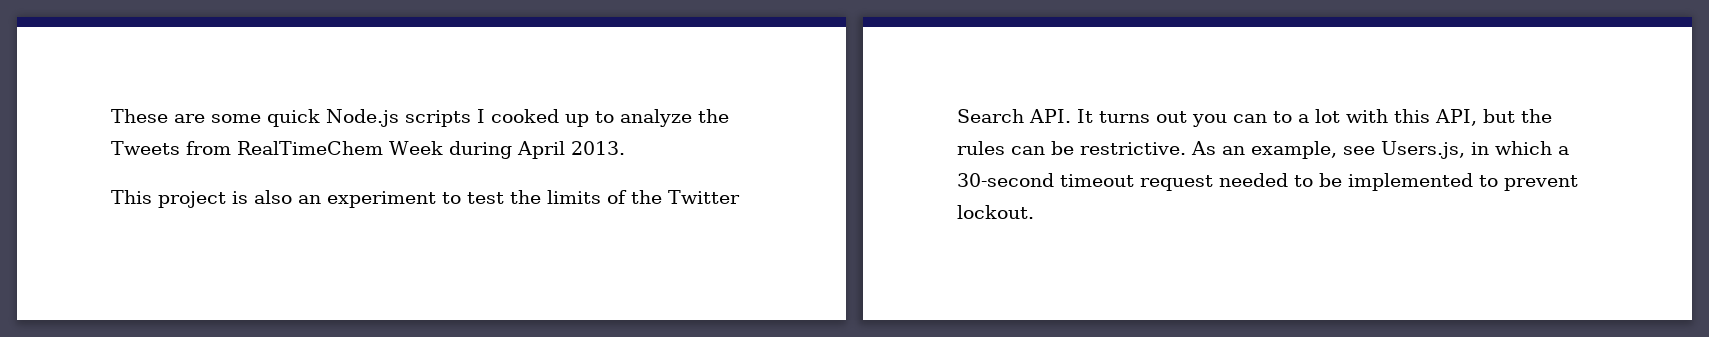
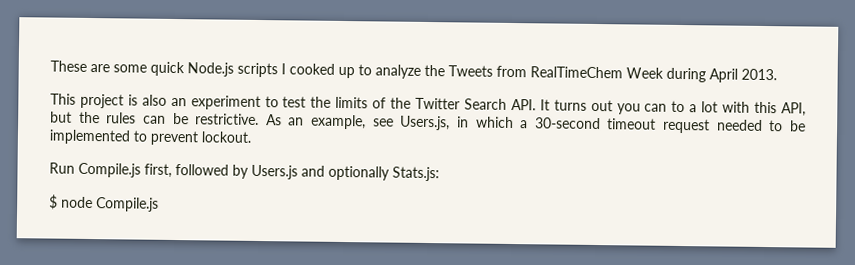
+ Run Compile.js first, followed by Users.js and optionally Stats.js:
+ $ node Compile.js

